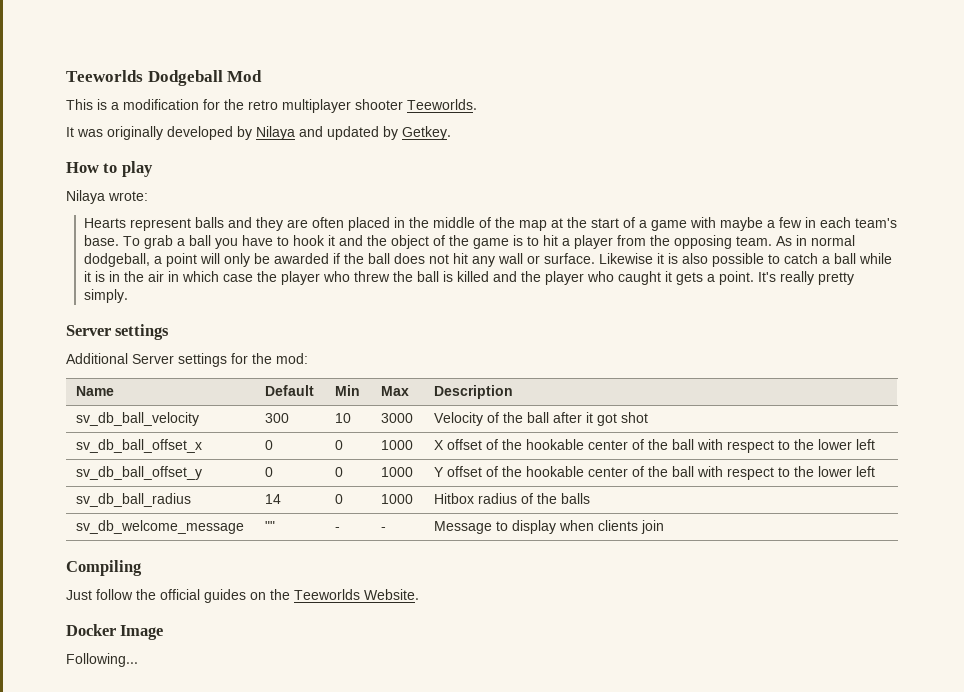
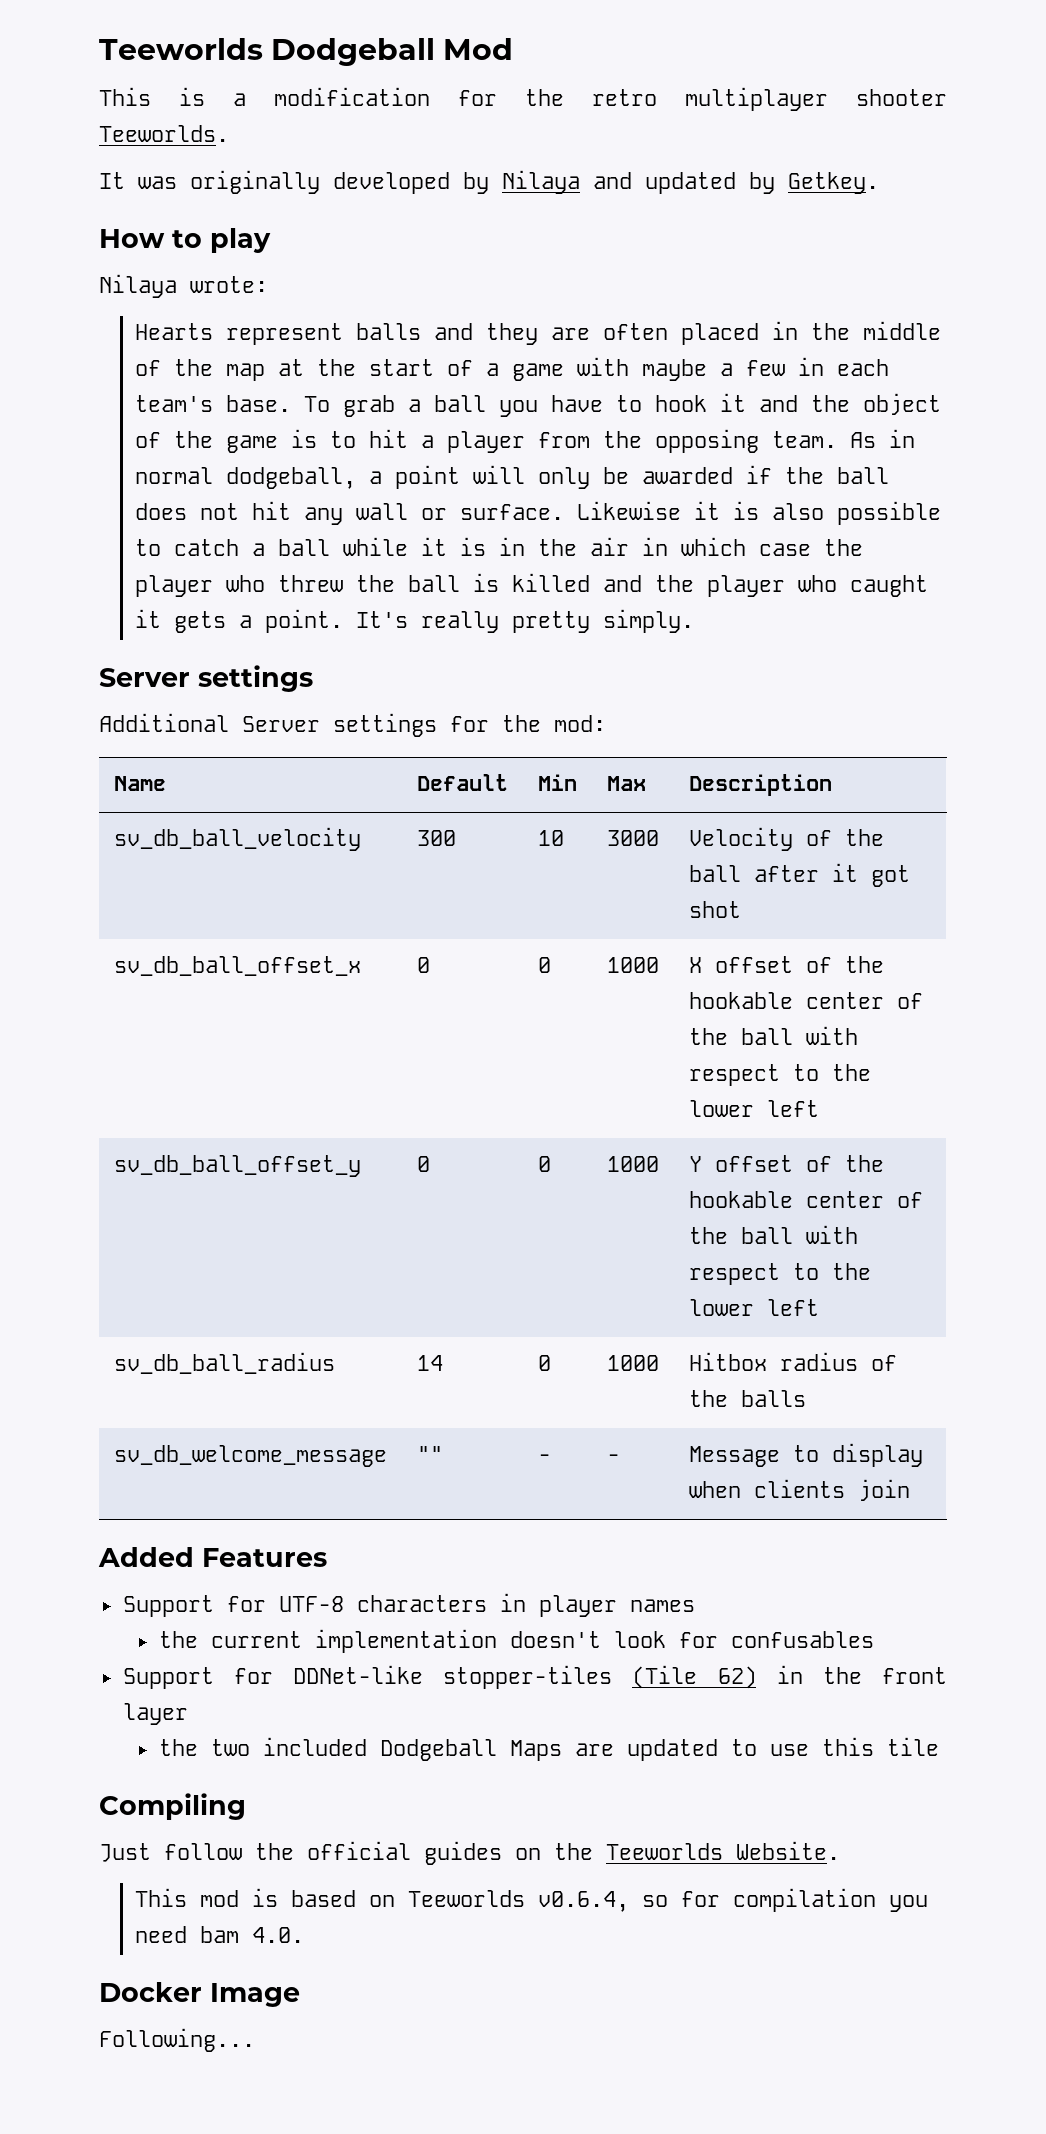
+ Added Features
+ Support for UTF-8 characters in player names
+ the current implementation doesn't look for confusables
+ Support for DDNet-like stopper-tiles (Tile 62) in the front layer
+ the two included Dodgeball Maps are updated to use this tile
+ This mod is based on Teeworlds v0.6.4, so for compilation you need bam 4.0.

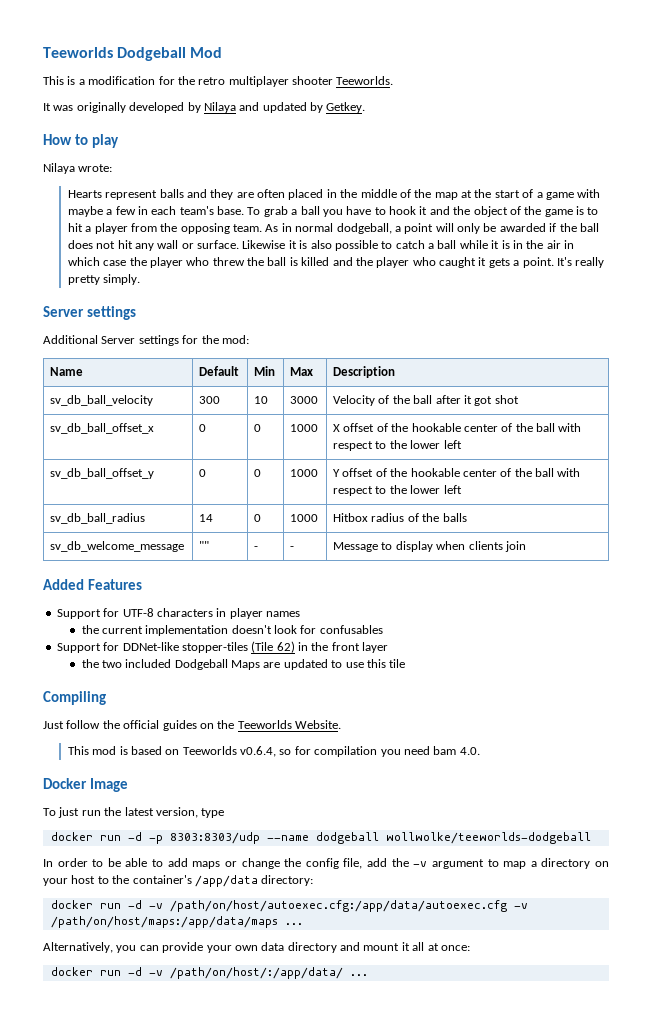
- Following...
+ To just run the latest version, type
+ docker run -d -p 8303:8303/udp --name dodgeball wollwolke/teeworlds-dodgeball
+ In order to be able to add maps or change the config file, add the -v argument to map a directory on your host to the container's /app/data directory:
+ docker run -d -v /path/on/host/autoexec.cfg:/app/data/autoexec.cfg -v /path/on/host/maps:/app/data/maps ...
+ Alternatively, you can provide your own data directory and mount it all at once:
+ docker run -d -v /path/on/host/:/app/data/ ...

